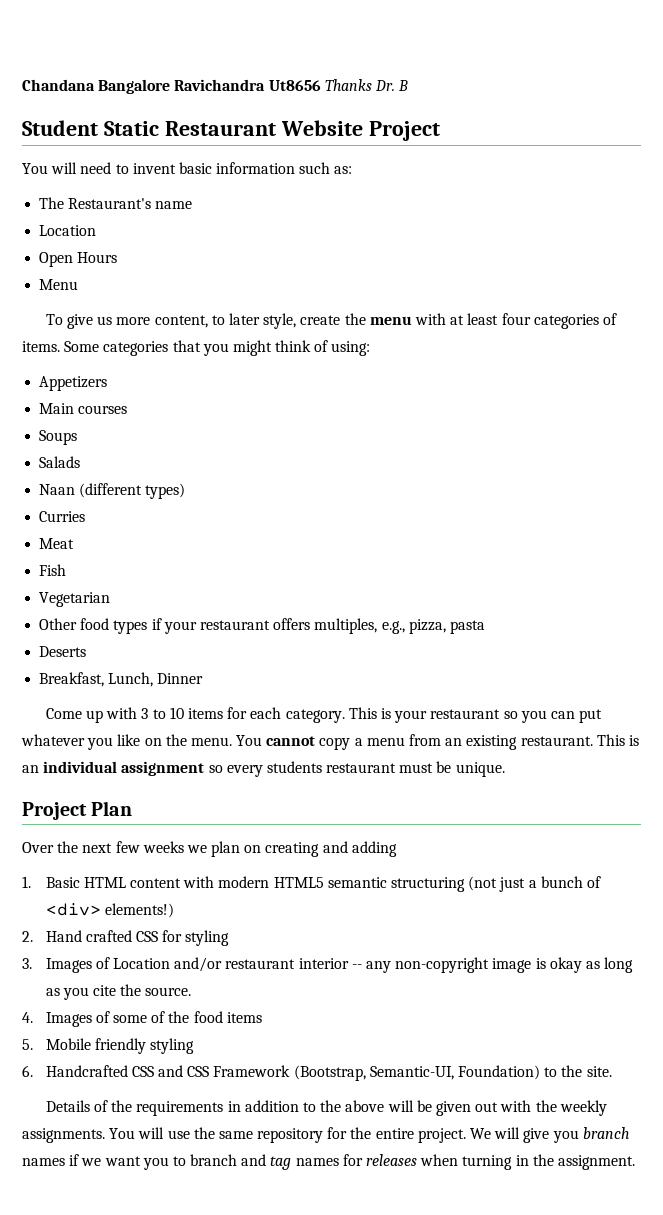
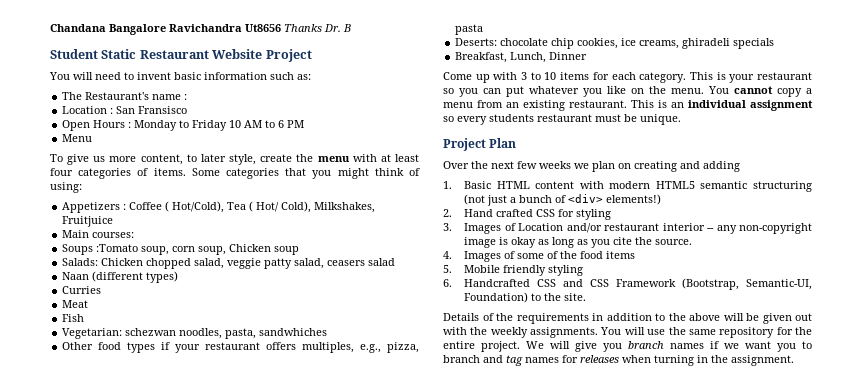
- The Restaurant's name
- Location
+ The Restaurant's name :
+ Location : San Fransisco
- Open Hours
+ Open Hours : Monday to Friday 10 AM to 6 PM
- Appetizers
+ Appetizers : Coffee ( Hot/Cold), Tea ( Hot/ Cold), Milkshakes, Fruitjuice
- Main courses
+ Main courses:
- Soups
- Salads
+ Soups :Tomato soup, corn soup, Chicken soup
+ Salads: Chicken chopped salad, veggie patty salad, ceasers salad
- Vegetarian
+ Vegetarian: schezwan noodles, pasta, sandwhiches
- Deserts
+ Deserts: chocolate chip cookies, ice creams, ghiradeli specials

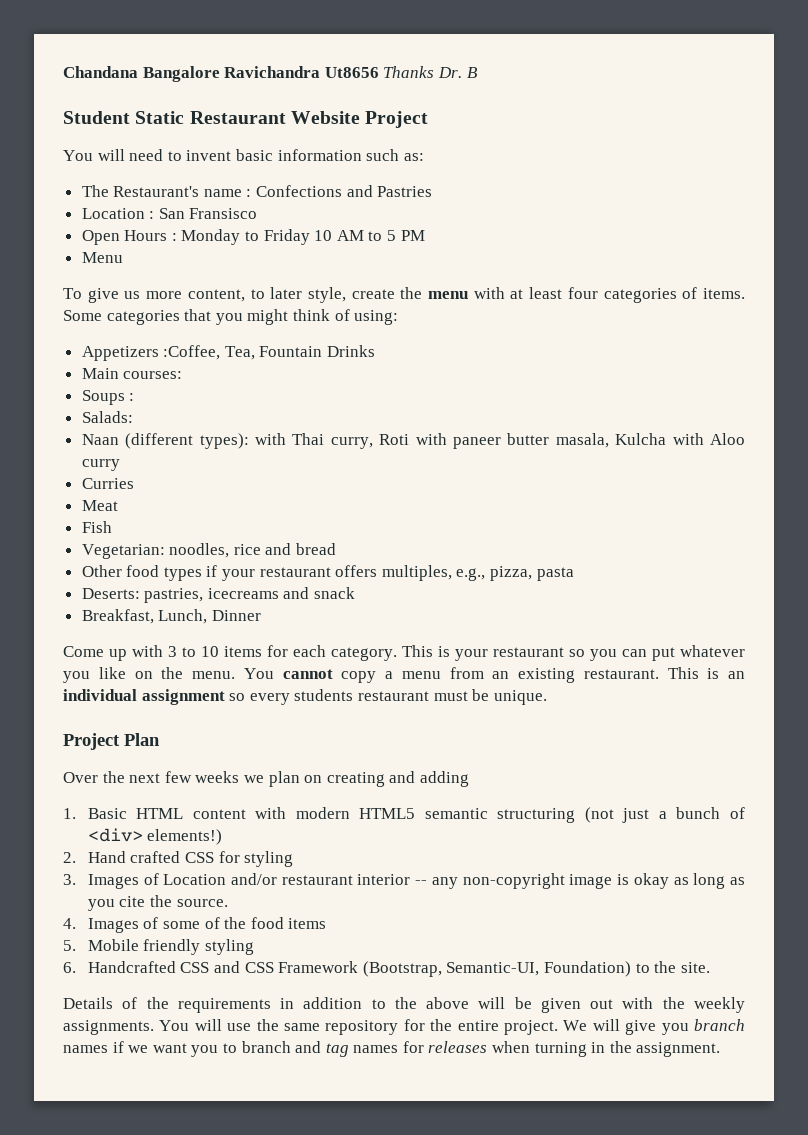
- The Restaurant's name :
+ The Restaurant's name : Confections and Pastries
- Open Hours : Monday to Friday 10 AM to 6 PM
+ Open Hours : Monday to Friday 10 AM to 5 PM
- Appetizers : Coffee ( Hot/Cold), Tea ( Hot/ Cold), Milkshakes, Fruitjuice
+ Appetizers :Coffee, Tea, Fountain Drinks
  Main courses:
- Soups :Tomato soup, corn soup, Chicken soup
- Salads: Chicken chopped salad, veggie patty salad, ceasers salad
- Naan (different types)
+ Soups :
+ Salads:
+ Naan (different types): with Thai curry, Roti with paneer butter masala, Kulcha with Aloo curry
- Vegetarian: schezwan noodles, pasta, sandwhiches
+ Vegetarian: noodles, rice and bread
- Deserts: chocolate chip cookies, ice creams, ghiradeli specials
+ Deserts: pastries, icecreams and snack

